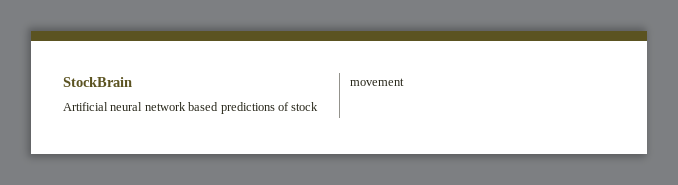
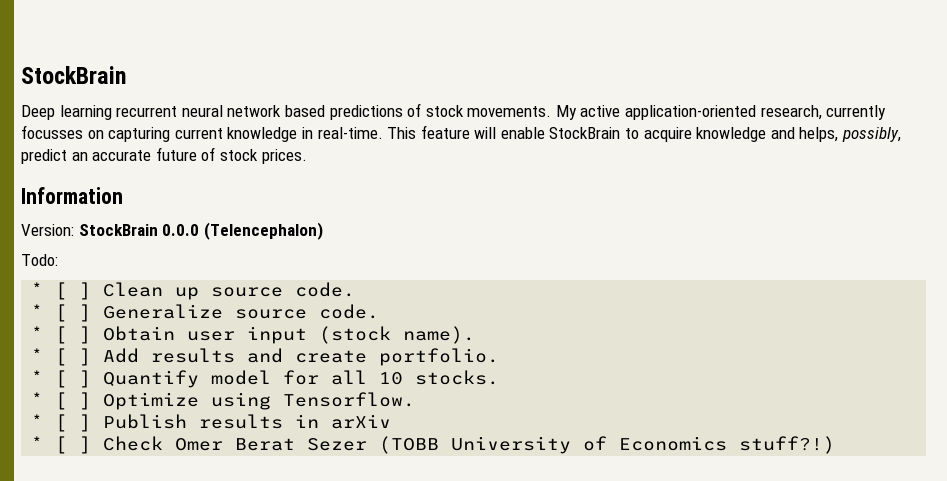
- Artificial neural network based predictions of stock movement
+ Deep learning recurrent neural network based predictions of stock movements. My active application-oriented research, currently focusses on capturing current knowledge in real-time. This feature will enable StockBrain to acquire knowledge and helps, possibly, predict an accurate future of stock prices.
+ Information
+ Version: StockBrain 0.0.0 (Telencephalon)
+ Todo:
+ * [ ] Clean up source code.
+ * [ ] Generalize source code.
+ * [ ] Obtain user input (stock name).
+ * [ ] Add results and create portfolio.
+ * [ ] Quantify model for all 10 stocks.
+ * [ ] Optimize using Tensorflow.
+ * [ ] Publish results in arXiv
+ * [ ] Check Omer Berat Sezer (TOBB University of Economics stuff?!)

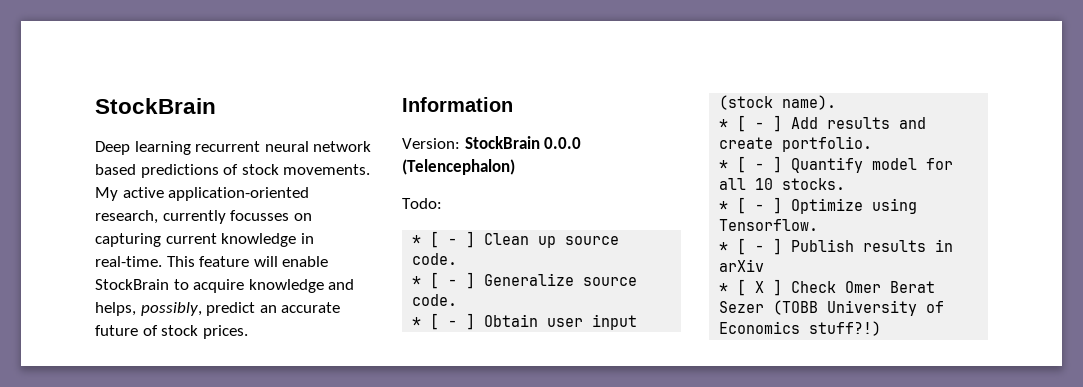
- * [ ] Clean up source code.
+ * [ - ] Clean up source code.
- * [ ] Generalize source code.
+ * [ - ] Generalize source code.
- * [ ] Obtain user input (stock name).
+ * [ - ] Obtain user input (stock name).
- * [ ] Add results and create portfolio.
+ * [ - ] Add results and create portfolio.
- * [ ] Quantify model for all 10 stocks.
+ * [ - ] Quantify model for all 10 stocks.
- * [ ] Optimize using Tensorflow.
+ * [ - ] Optimize using Tensorflow.
- * [ ] Publish results in arXiv
+ * [ - ] Publish results in arXiv
- * [ ] Check Omer Berat Sezer (TOBB University of Economics stuff?!)
+ * [ X ] Check Omer Berat Sezer (TOBB University of Economics stuff?!)

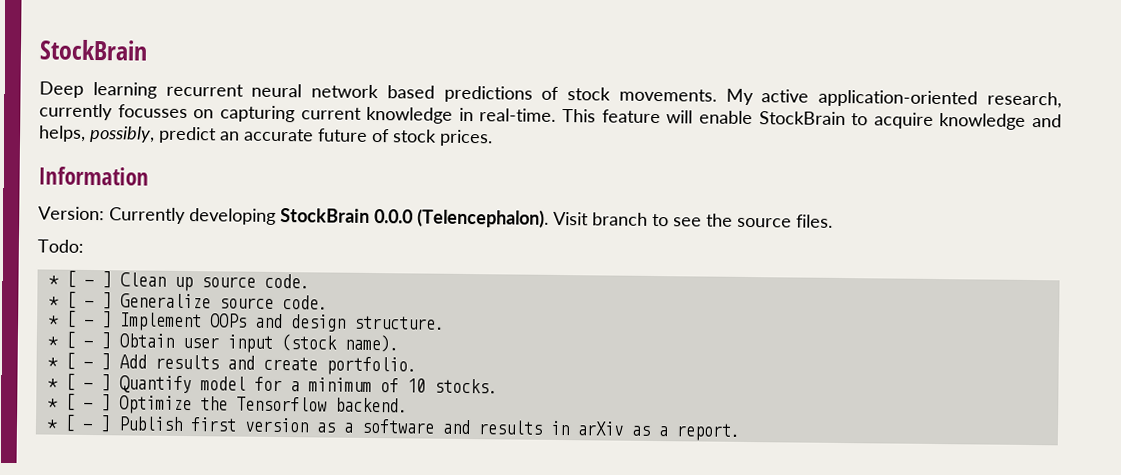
- Version: StockBrain 0.0.0 (Telencephalon)
+ Version: Currently developing StockBrain 0.0.0 (Telencephalon). Visit branch to see the source files.
+ * [ - ] Implement OOPs and design structure.
- * [ - ] Quantify model for all 10 stocks.
+ * [ - ] Quantify model for a minimum of 10 stocks.
- * [ - ] Optimize using Tensorflow.
+ * [ - ] Optimize the Tensorflow backend.
- * [ - ] Publish results in arXiv
- * [ X ] Check Omer Berat Sezer (TOBB University of Economics stuff?!)
+ * [ - ] Publish first version as a software and results in arXiv as a report.

